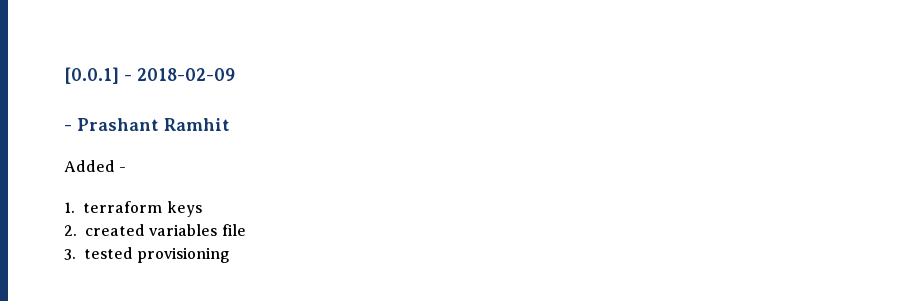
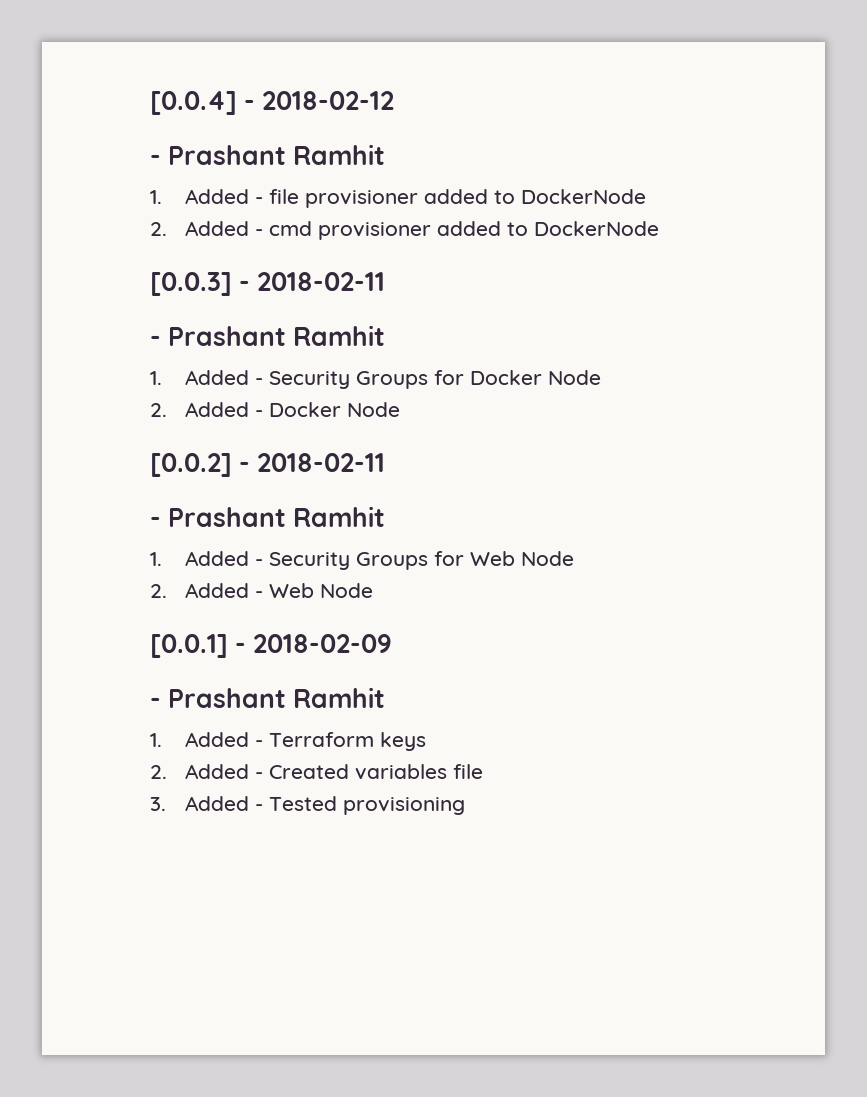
+ [0.0.4] - 2018-02-12
+ - Prashant Ramhit
+ 1. Added - file provisioner added to DockerNode
+ 2. Added - cmd provisioner added to DockerNode
+ [0.0.3] - 2018-02-11
+ - Prashant Ramhit
+ 1. Added - Security Groups for Docker Node
+ 2. Added - Docker Node
+ [0.0.2] - 2018-02-11
+ - Prashant Ramhit
+ 1. Added - Security Groups for Web Node
+ 2. Added - Web Node
- Added -
- 1. terraform keys
+ 1. Added - Terraform keys
- 2. created variables file
+ 2. Added - Created variables file
- 3. tested provisioning
+ 3. Added - Tested provisioning

